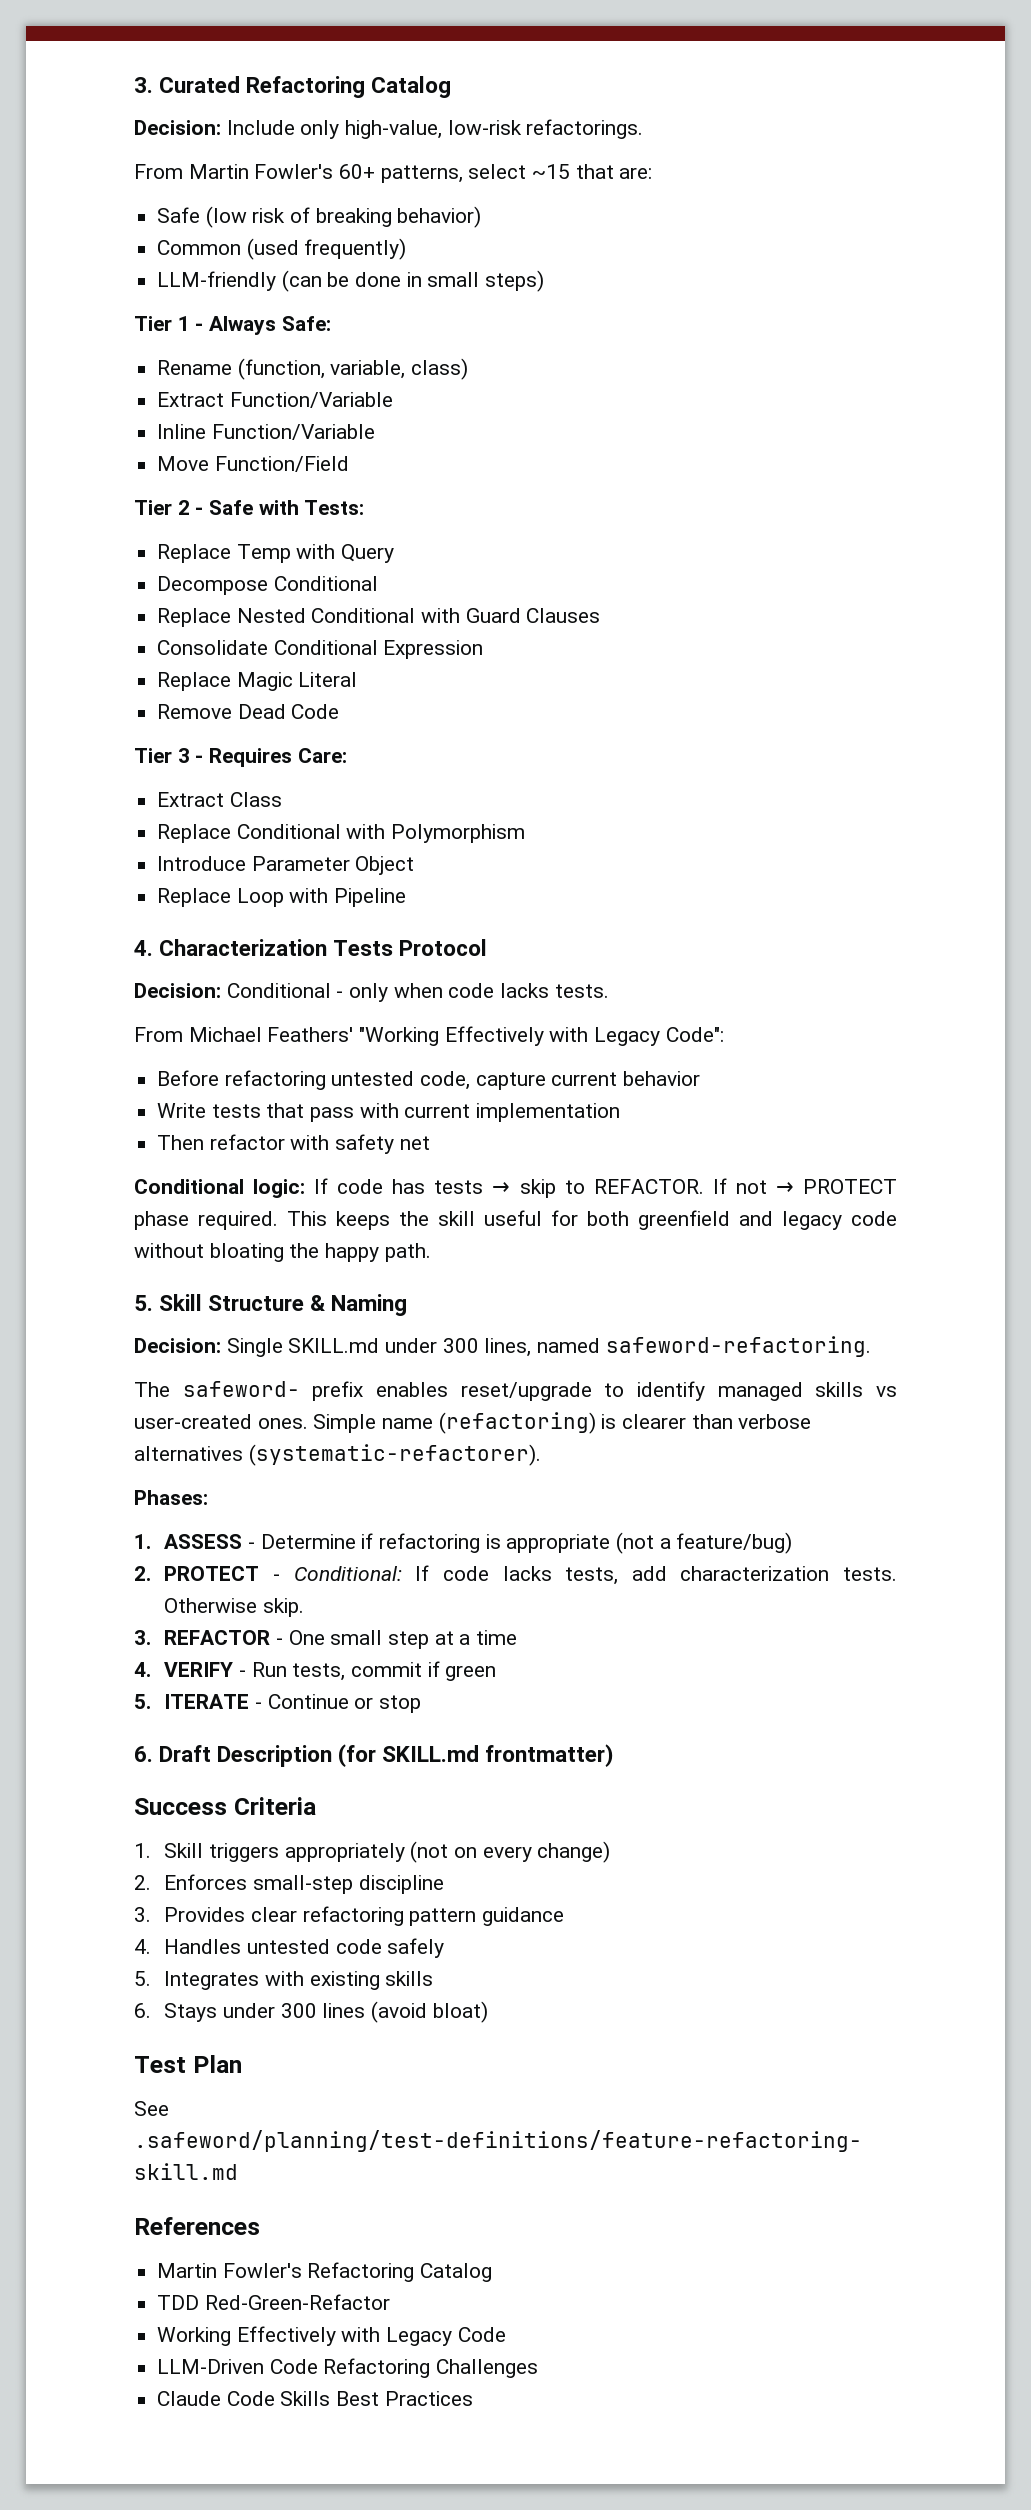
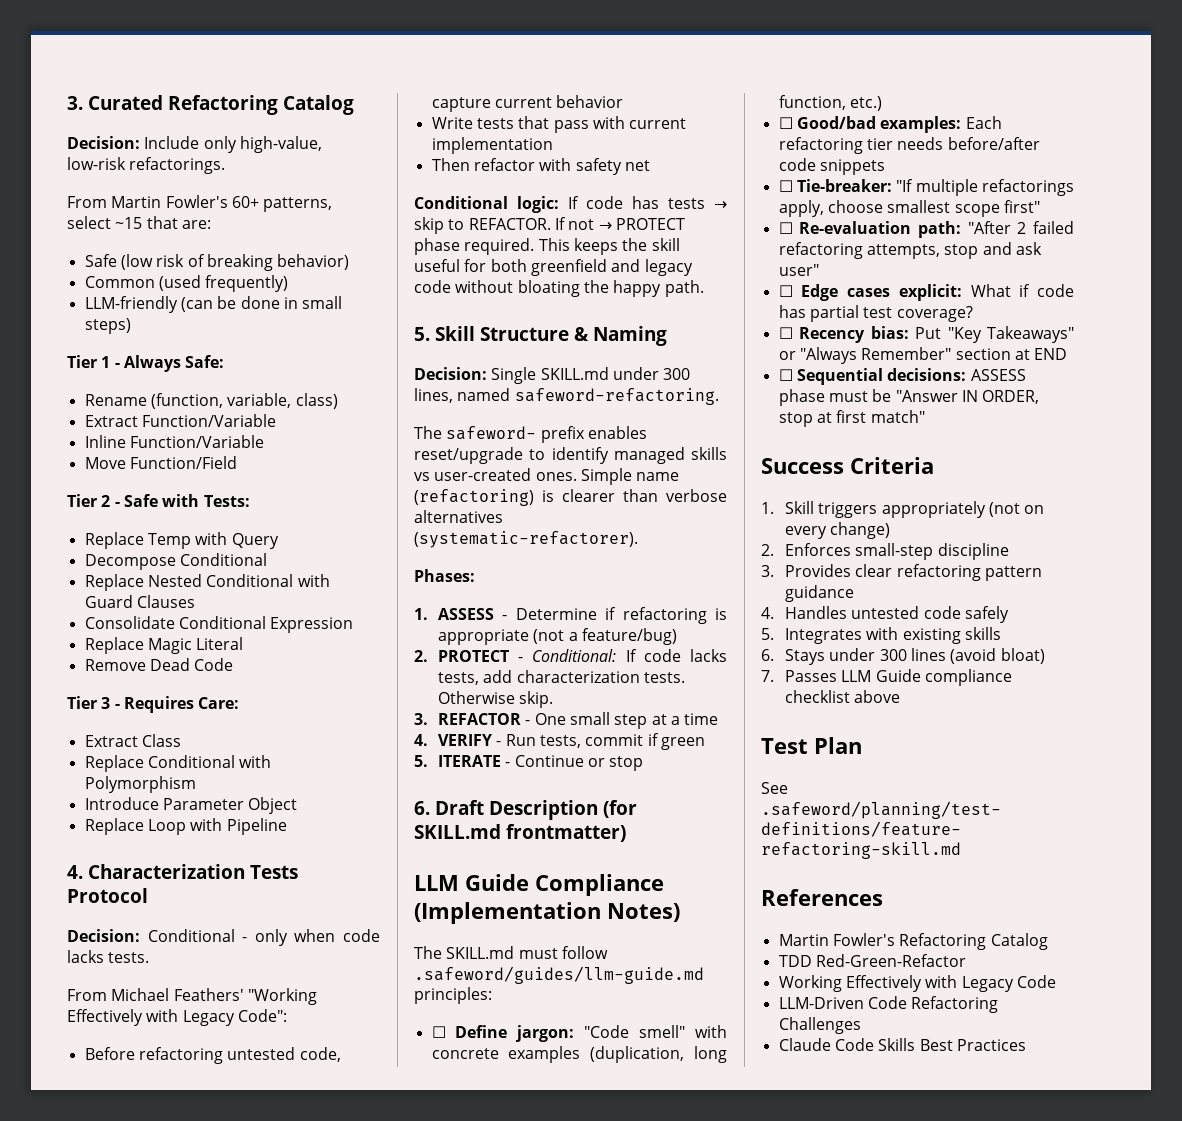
+ LLM Guide Compliance (Implementation Notes)
+ The SKILL.md must follow .safeword/guides/llm-guide.md principles:
+ ☐ Define jargon: "Code smell" with concrete examples (duplication, long function, etc.)
+ ☐ Good/bad examples: Each refactoring tier needs before/after code snippets
+ ☐ Tie-breaker: "If multiple refactorings apply, choose smallest scope first"
+ ☐ Re-evaluation path: "After 2 failed refactoring attempts, stop and ask user"
+ ☐ Edge cases explicit: What if code has partial test coverage?
+ ☐ Recency bias: Put "Key Takeaways" or "Always Remember" section at END
+ ☐ Sequential decisions: ASSESS phase must be "Answer IN ORDER, stop at first match"
+ 7. Passes LLM Guide compliance checklist above

